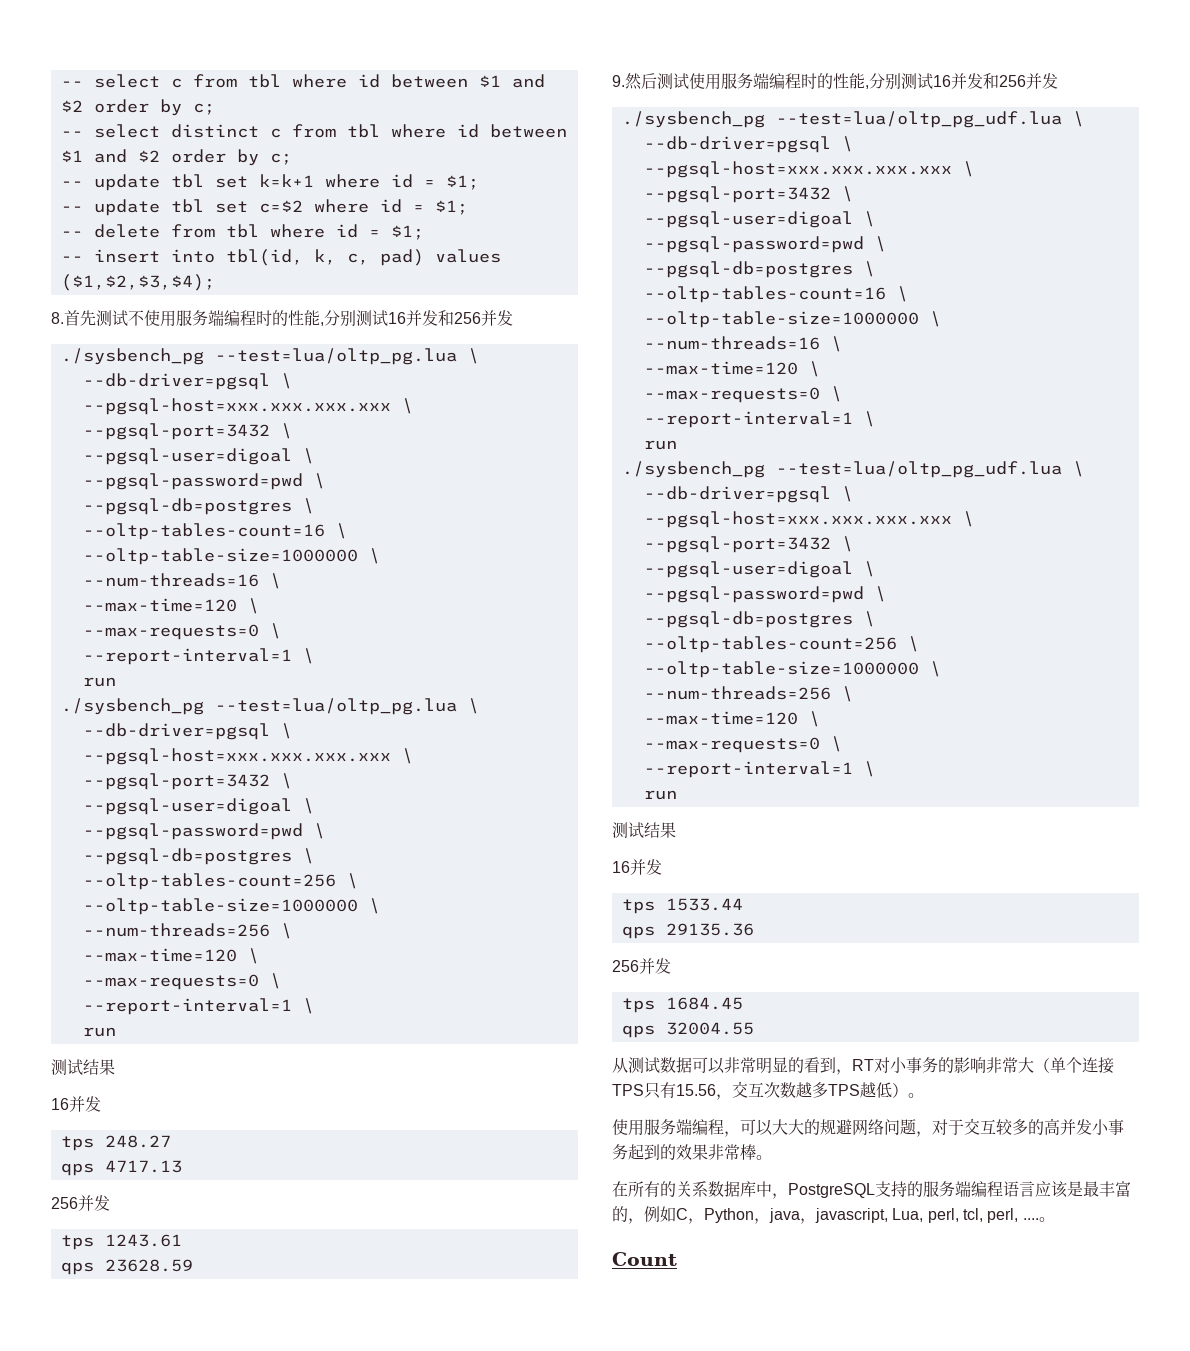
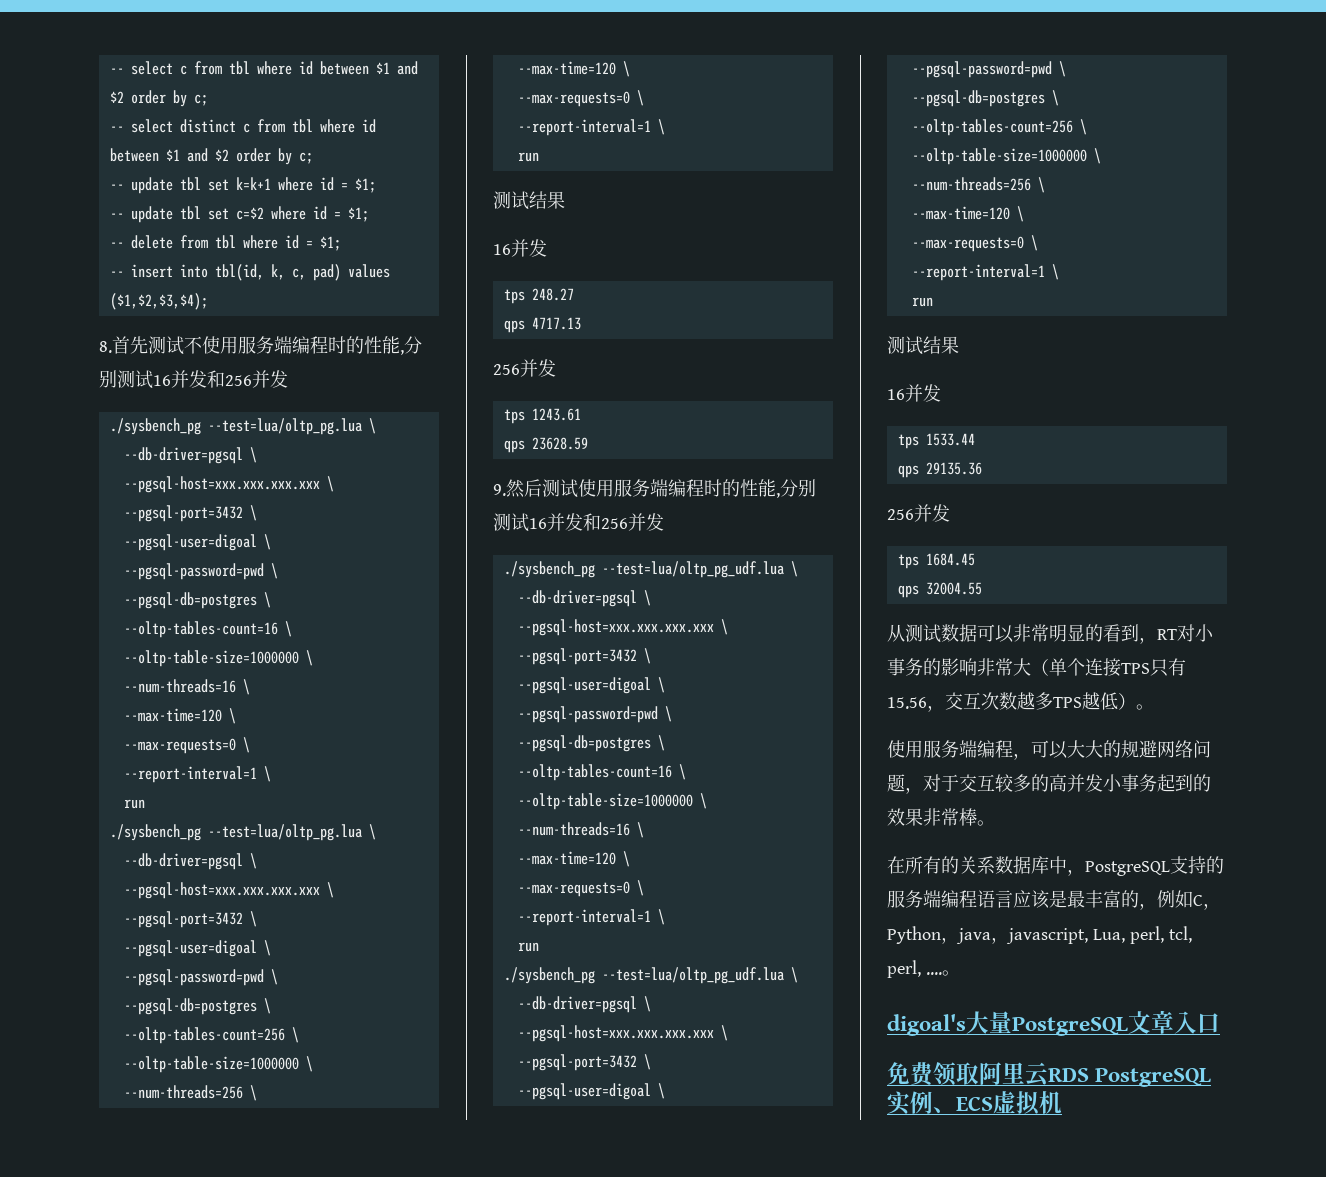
- Count
+ digoal's大量PostgreSQL文章入口
+ 免费领取阿里云RDS PostgreSQL实例、ECS虚拟机

